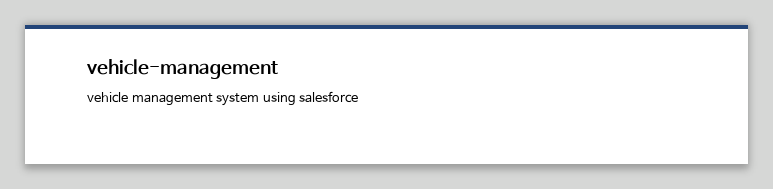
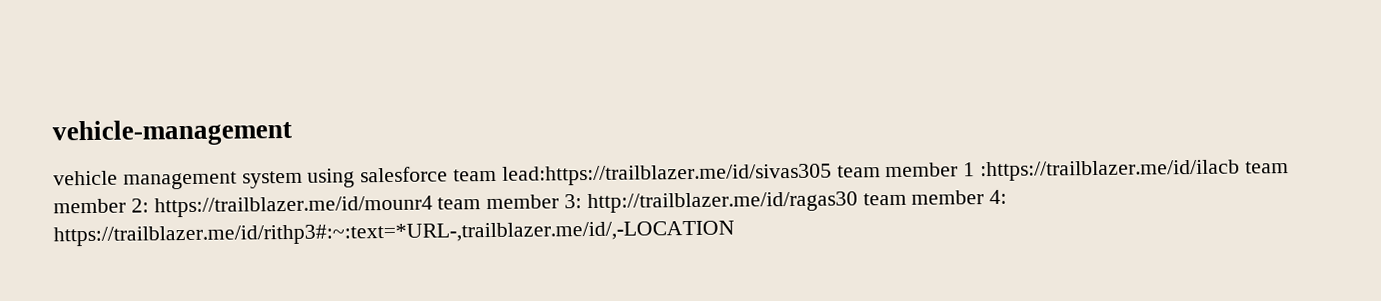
- vehicle management system using salesforce
+ vehicle management system using salesforce team lead:https://trailblazer.me/id/sivas305 team member 1 :https://trailblazer.me/id/ilacb team member 2: https://trailblazer.me/id/mounr4 team member 3: http://trailblazer.me/id/ragas30 team member 4: https://trailblazer.me/id/rithp3#:~:text=*URL-,trailblazer.me/id/,-LOCATION

